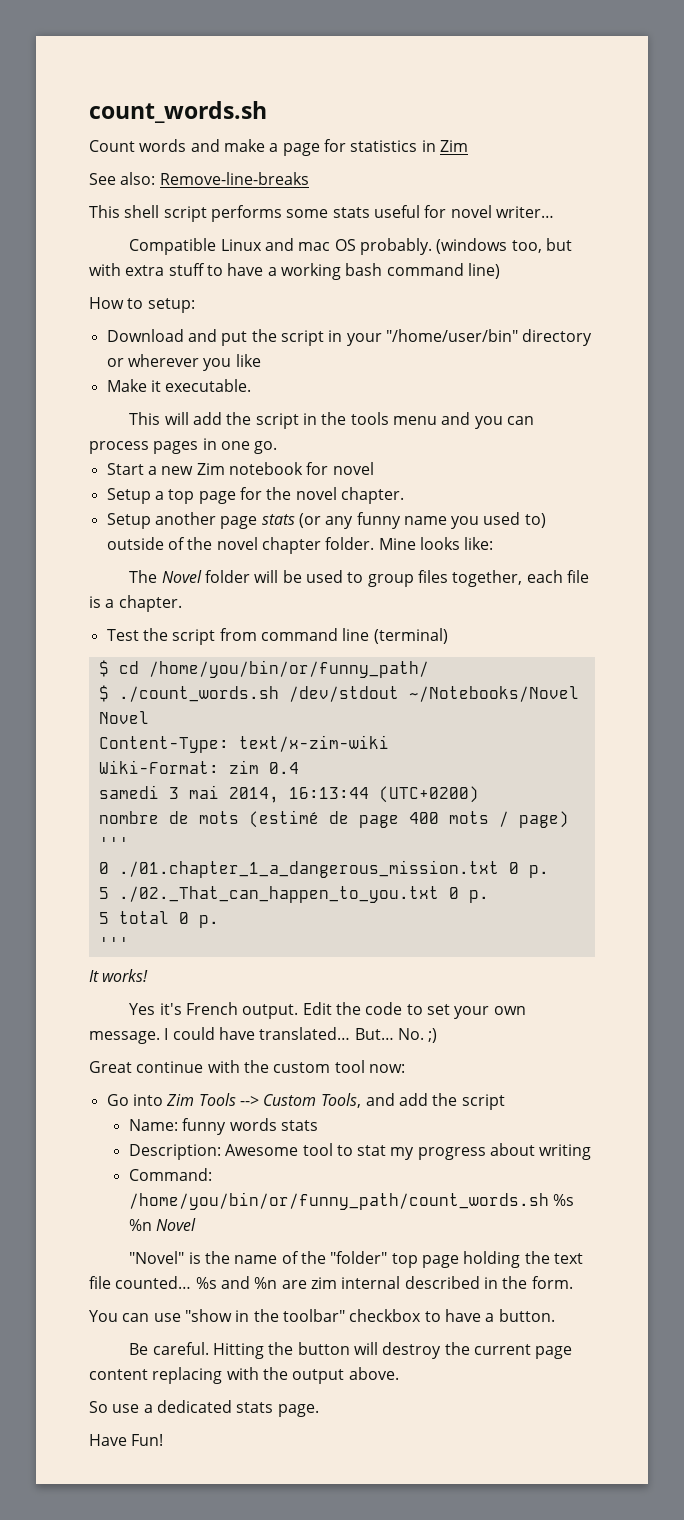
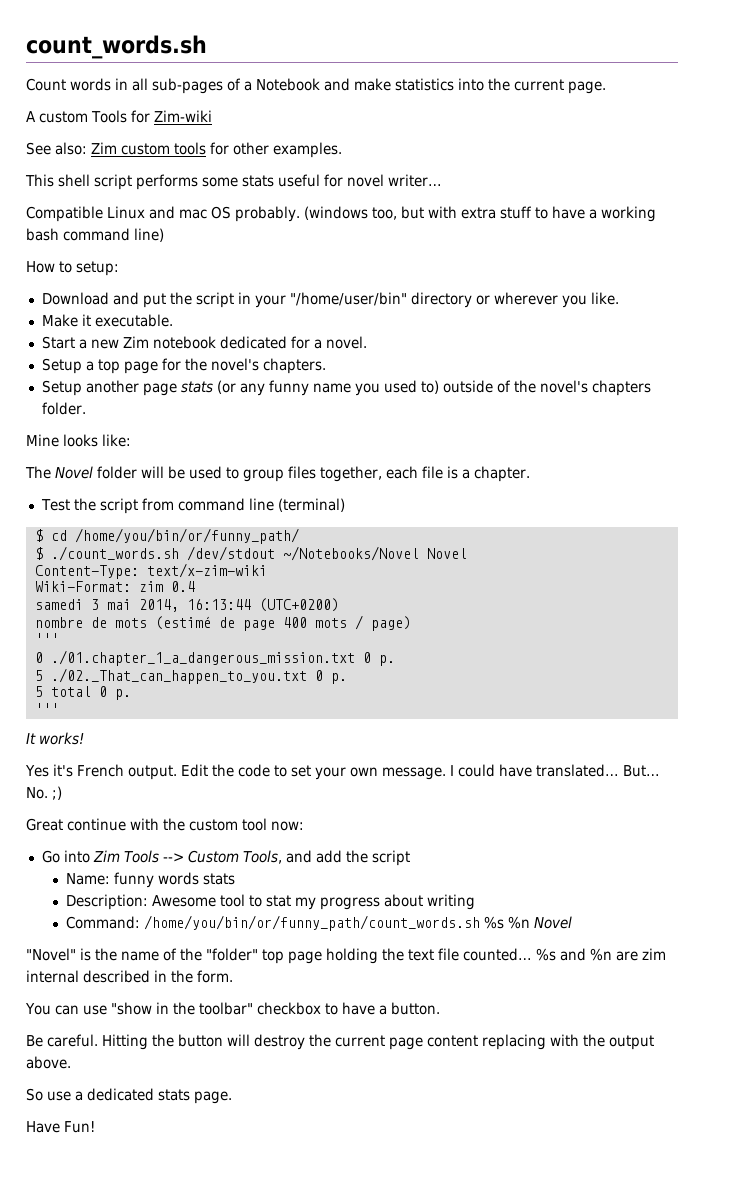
- Count words and make a page for statistics in Zim
- See also: Remove-line-breaks
+ Count words in all sub-pages of a Notebook and make statistics into the current page.
+ A custom Tools for Zim-wiki
+ See also: Zim custom tools for other examples.
- Download and put the script in your "/home/user/bin" directory or wherever you like
+ Download and put the script in your "/home/user/bin" directory or wherever you like.
- This will add the script in the tools menu and you can process pages in one go.
- Start a new Zim notebook for novel
+ Start a new Zim notebook dedicated for a novel.
- Setup a top page for the novel chapter.
+ Setup a top page for the novel's chapters.
- Setup another page stats (or any funny name you used to) outside of the novel chapter folder. Mine looks like:
+ Setup another page stats (or any funny name you used to) outside of the novel's chapters folder.
+ Mine looks like:

